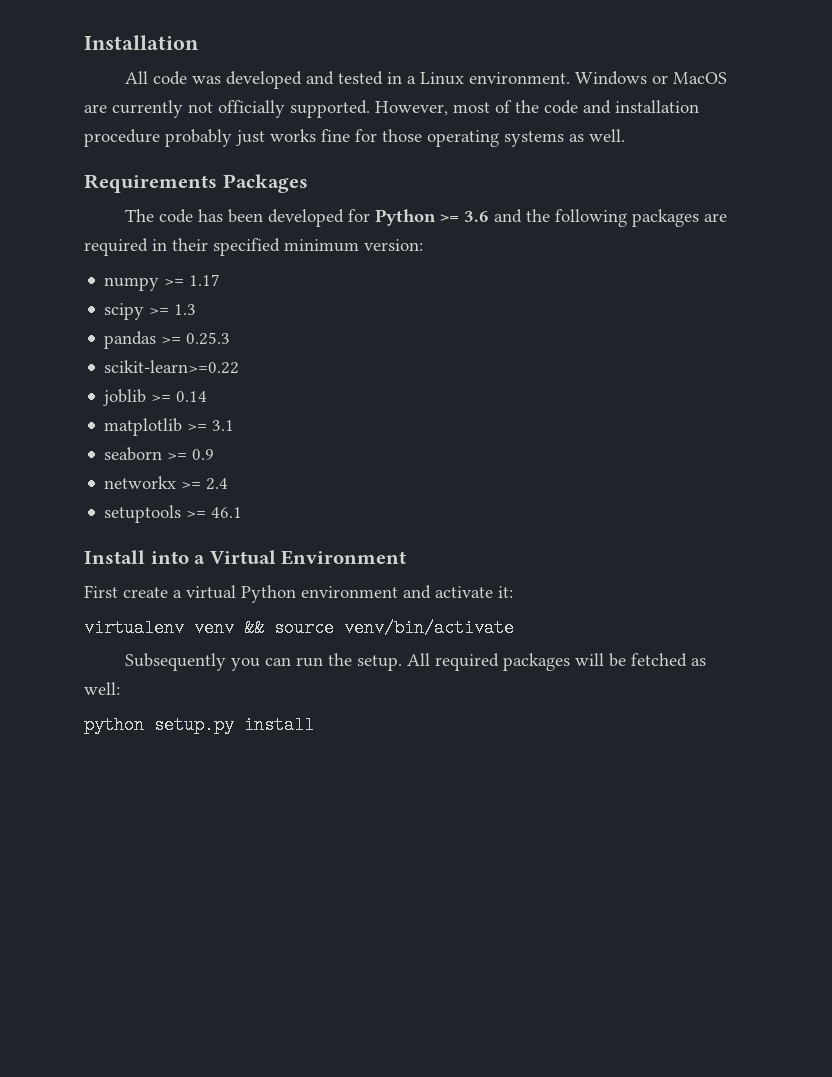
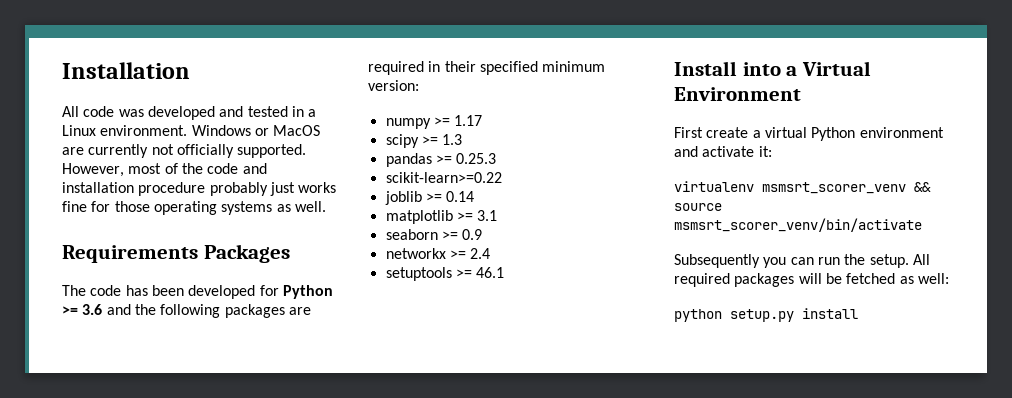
- virtualenv venv && source venv/bin/activate
+ virtualenv msmsrt_scorer_venv && source msmsrt_scorer_venv/bin/activate

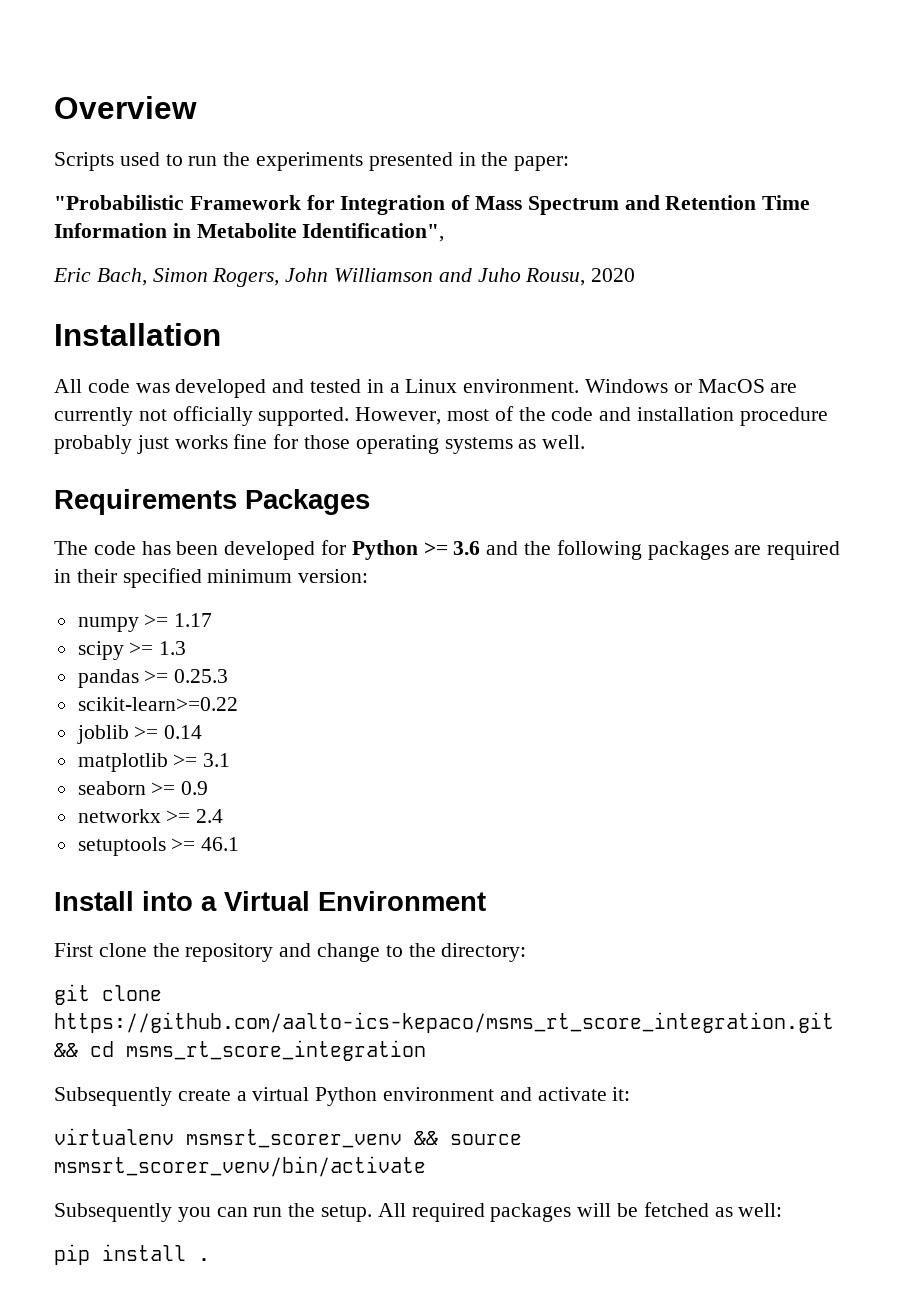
+ Overview
+ Scripts used to run the experiments presented in the paper:
+ "Probabilistic Framework for Integration of Mass Spectrum and Retention Time Information in Metabolite Identification",
+ Eric Bach, Simon Rogers, John Williamson and Juho Rousu, 2020
- First create a virtual Python environment and activate it:
+ First clone the repository and change to the directory:
+ git clone https://github.com/aalto-ics-kepaco/msms_rt_score_integration.git && cd msms_rt_score_integration
+ Subsequently create a virtual Python environment and activate it:
- python setup.py install
+ pip install .

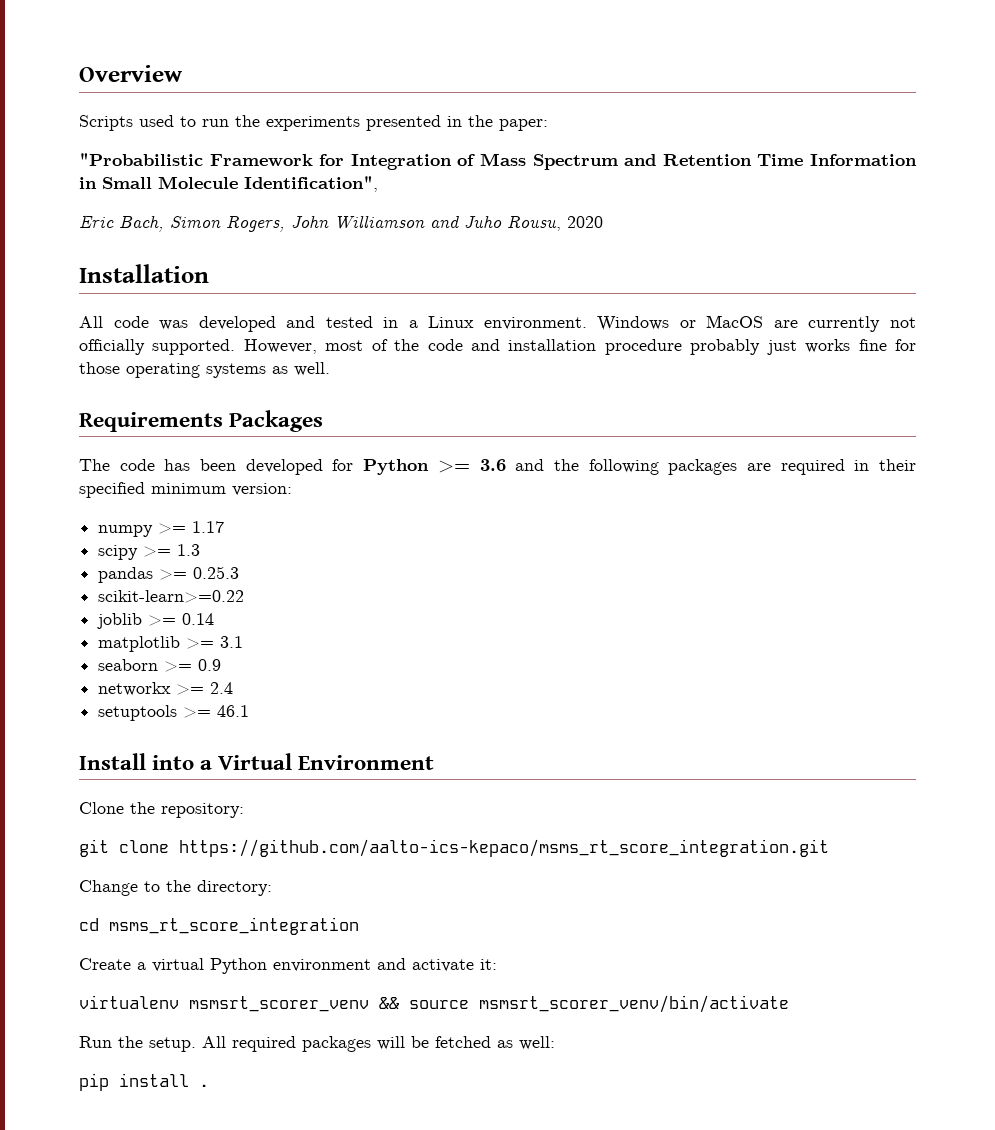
- "Probabilistic Framework for Integration of Mass Spectrum and Retention Time Information in Metabolite Identification",
+ "Probabilistic Framework for Integration of Mass Spectrum and Retention Time Information in Small Molecule Identification",
- First clone the repository and change to the directory:
+ Clone the repository:
+ git clone https://github.com/aalto-ics-kepaco/msms_rt_score_integration.git
+ Change to the directory:
- git clone https://github.com/aalto-ics-kepaco/msms_rt_score_integration.git && cd msms_rt_score_integration
+ cd msms_rt_score_integration
- Subsequently create a virtual Python environment and activate it:
+ Create a virtual Python environment and activate it:
- Subsequently you can run the setup.
+ Run the setup.

